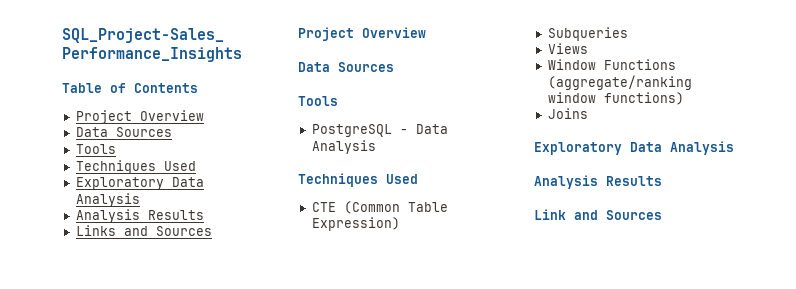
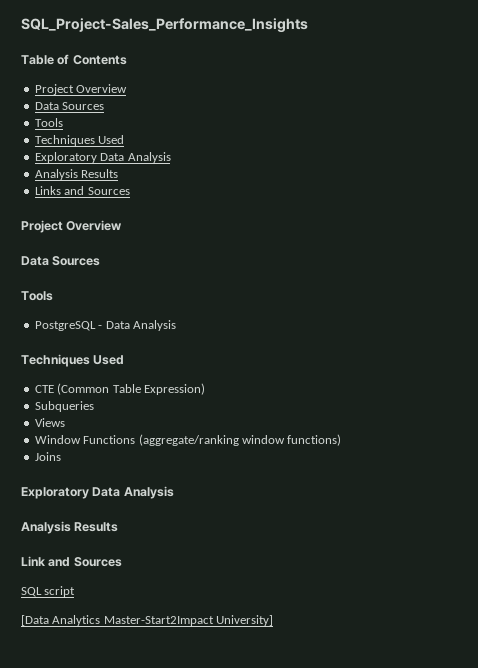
+ SQL script
+ [Data Analytics Master-Start2Impact University]

